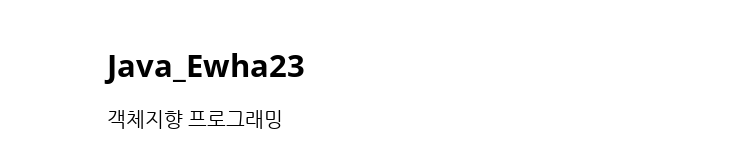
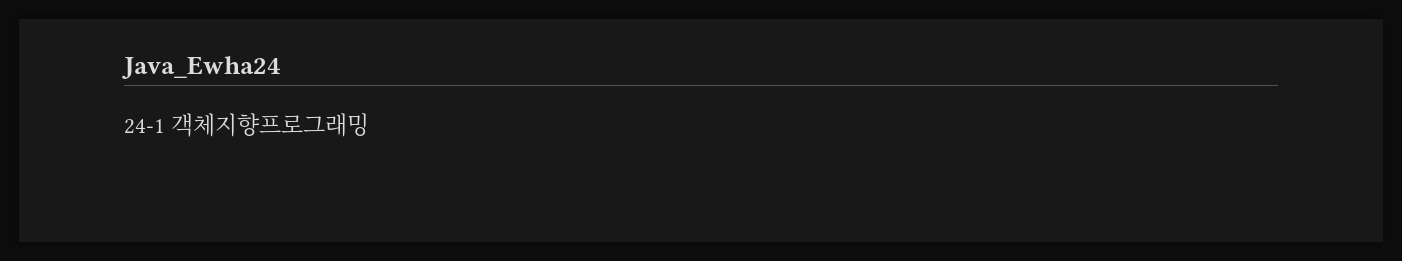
- Java_Ewha23
- 객체지향 프로그래밍
+ Java_Ewha24
+ 24-1 객체지향프로그래밍

